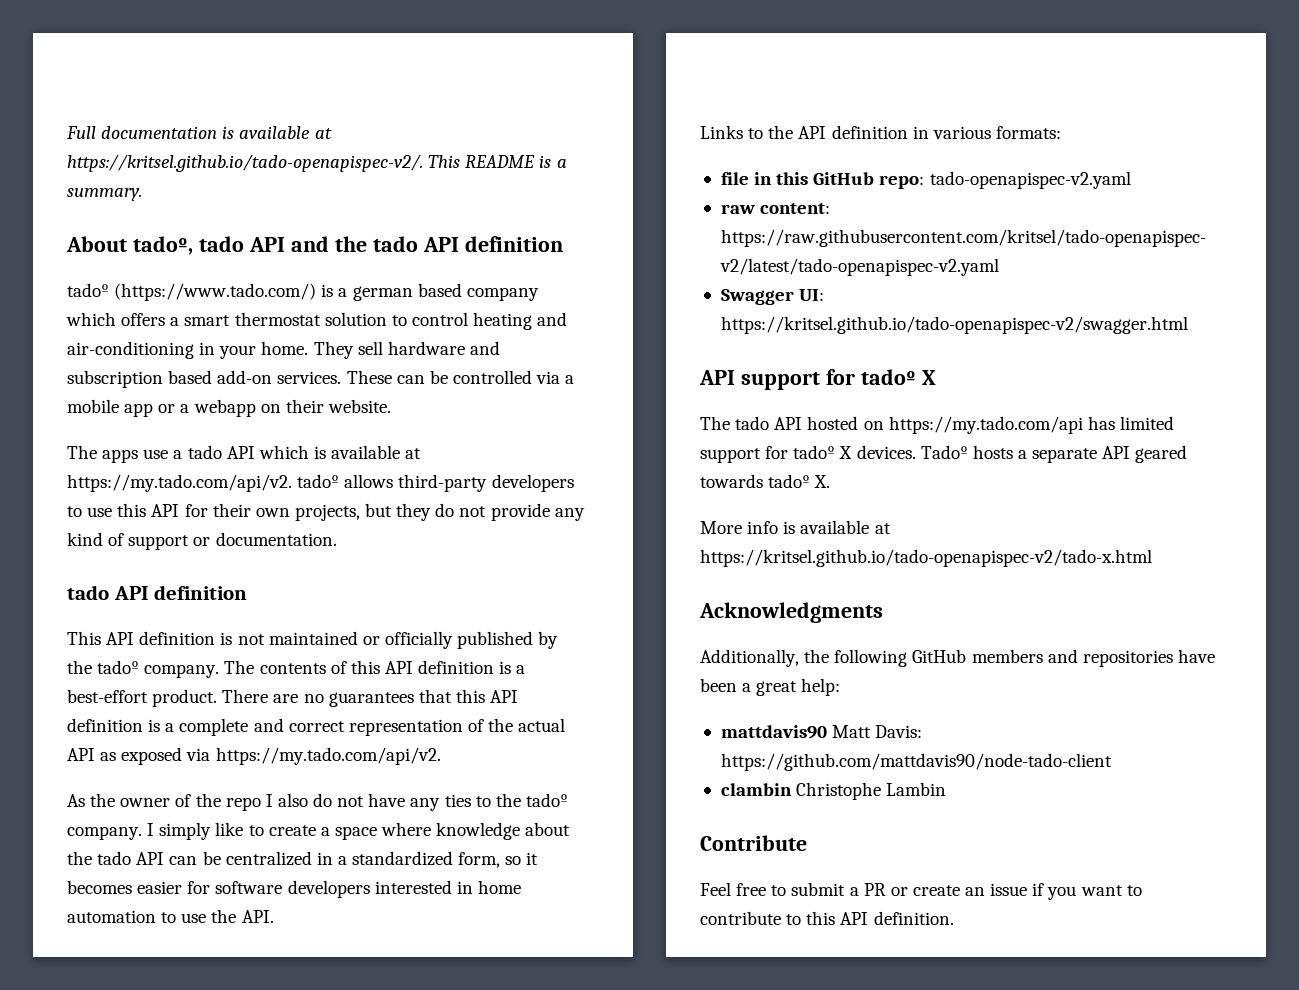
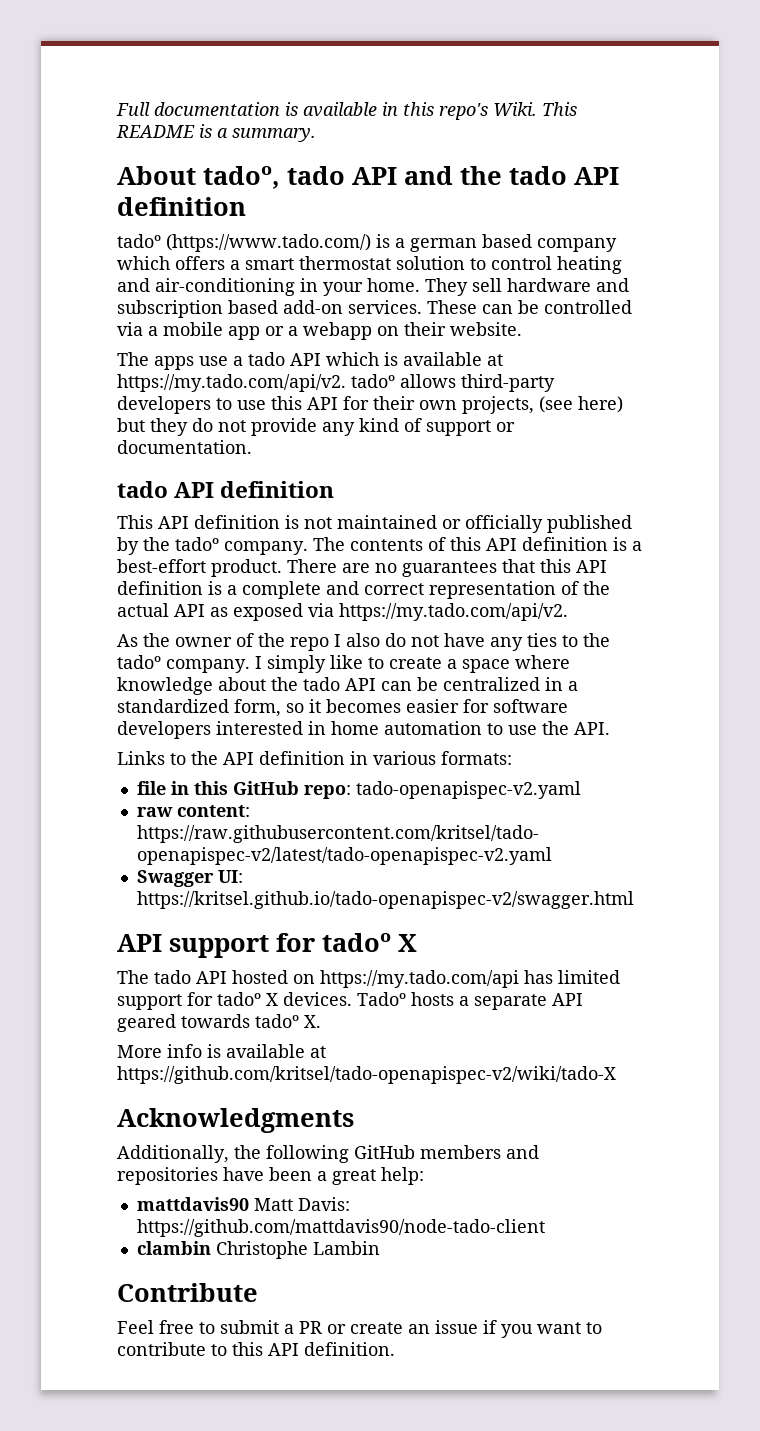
- Full documentation is available at https://kritsel.github.io/tado-openapispec-v2/. This README is a summary.
+ Full documentation is available in this repo's Wiki. This README is a summary.
- The apps use a tado API which is available at https://my.tado.com/api/v2. tadoº allows third-party developers to use this API for their own projects, but they do not provide any kind of support or documentation.
+ The apps use a tado API which is available at https://my.tado.com/api/v2. tadoº allows third-party developers to use this API for their own projects, (see here) but they do not provide any kind of support or documentation.
- More info is available at https://kritsel.github.io/tado-openapispec-v2/tado-x.html
+ More info is available at https://github.com/kritsel/tado-openapispec-v2/wiki/tado-X

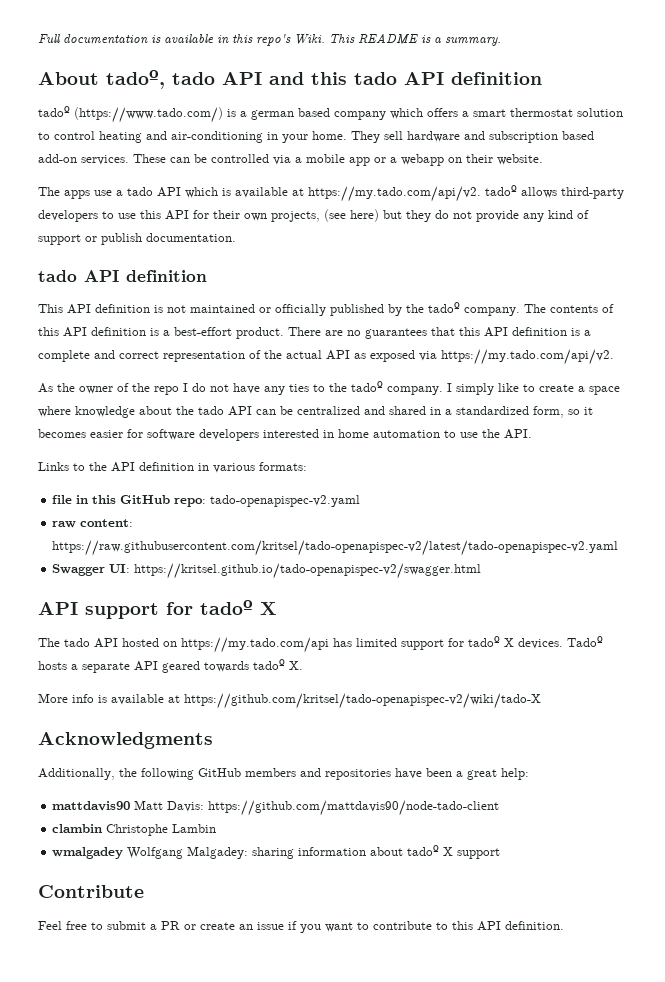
- About tadoº, tado API and the tado API definition
+ About tadoº, tado API and this tado API definition
- The apps use a tado API which is available at https://my.tado.com/api/v2. tadoº allows third-party developers to use this API for their own projects, (see here) but they do not provide any kind of support or documentation.
+ The apps use a tado API which is available at https://my.tado.com/api/v2. tadoº allows third-party developers to use this API for their own projects, (see here) but they do not provide any kind of support or publish documentation.
- As the owner of the repo I also do not have any ties to the tadoº company.
+ As the owner of the repo I do not have any ties to the tadoº company.
- I simply like to create a space where knowledge about the tado API can be centralized in a standardized form, so it becomes easier for software developers interested in home automation to use the API.
+ I simply like to create a space where knowledge about the tado API can be centralized and shared in a standardized form, so it becomes easier for software developers interested in home automation to use the API.
+ wmalgadey Wolfgang Malgadey: sharing information about tadoº X support

